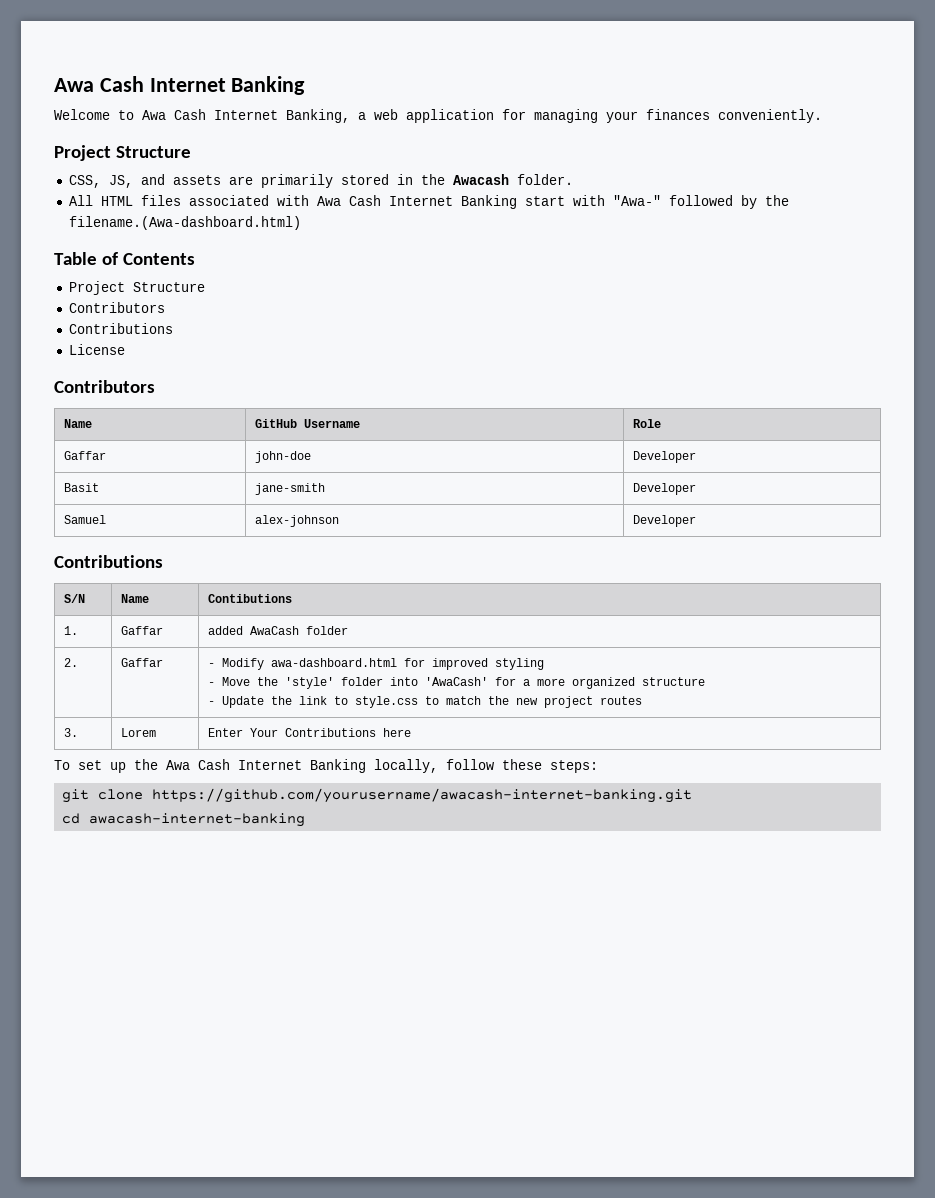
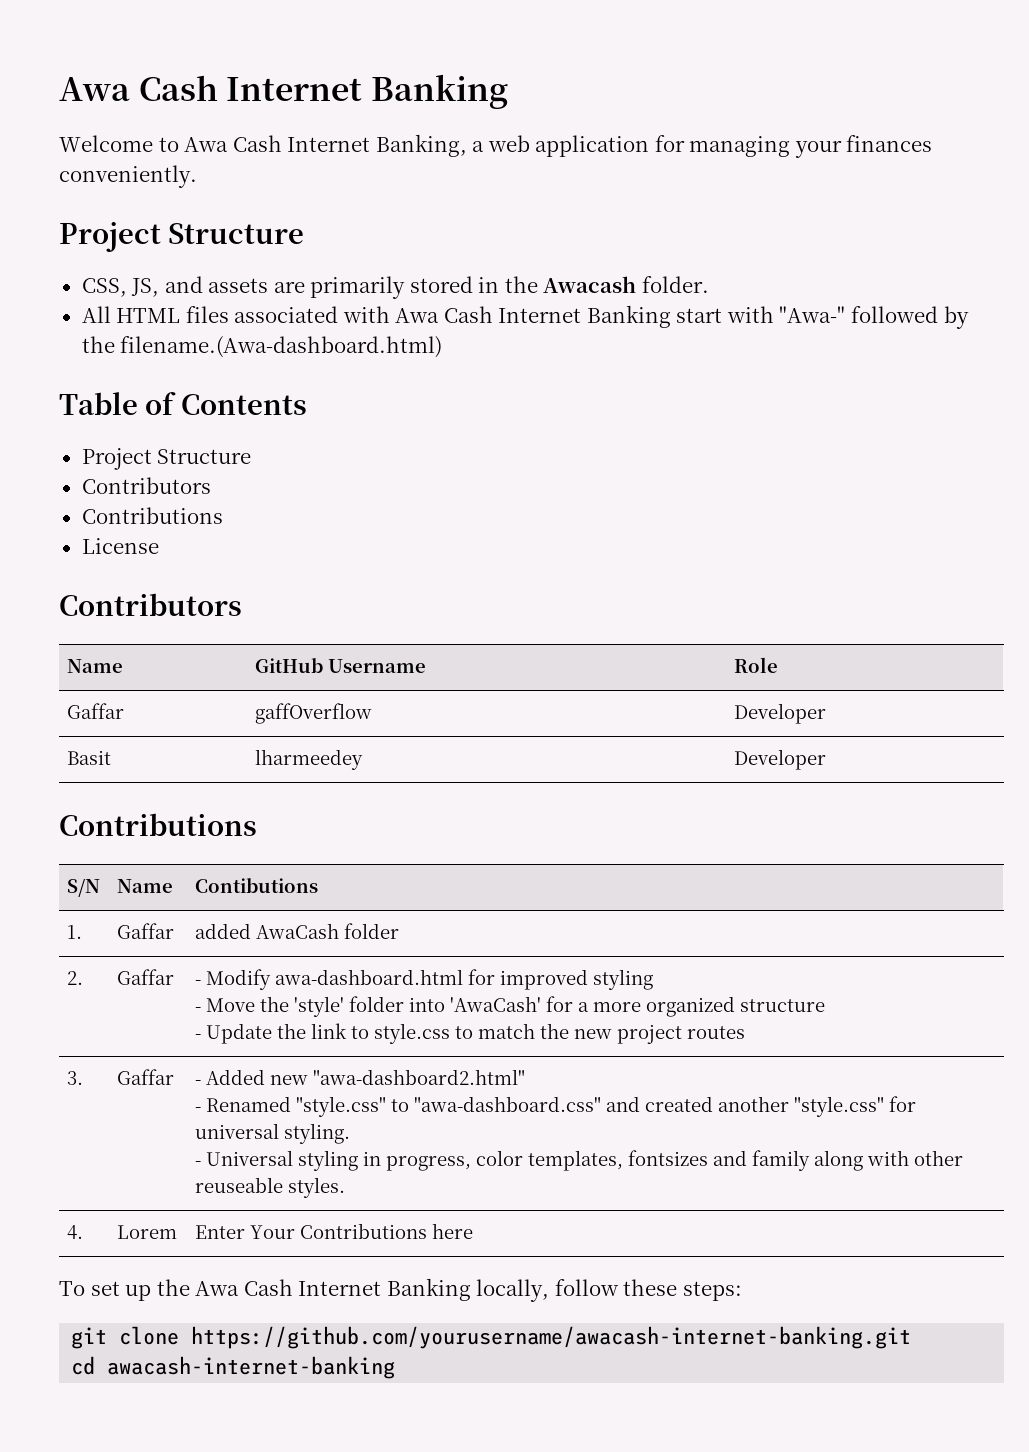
- Gaffar | john-doe | Developer
+ Gaffar | gaffOverflow | Developer
- Basit | jane-smith | Developer
- Samuel | alex-johnson | Developer
+ Basit | lharmeedey | Developer
- 3. | Lorem | Enter Your Contributions here
+ 3. | Gaffar | - Added new "awa-dashboard2.html"
+ - Renamed "style.css" to "awa-dashboard.css" and created another "style.css" for universal styling.
+ - Universal styling in progress, color templates, fontsizes and family along with other reuseable styles.
+ 4. | Lorem | Enter Your Contributions here

